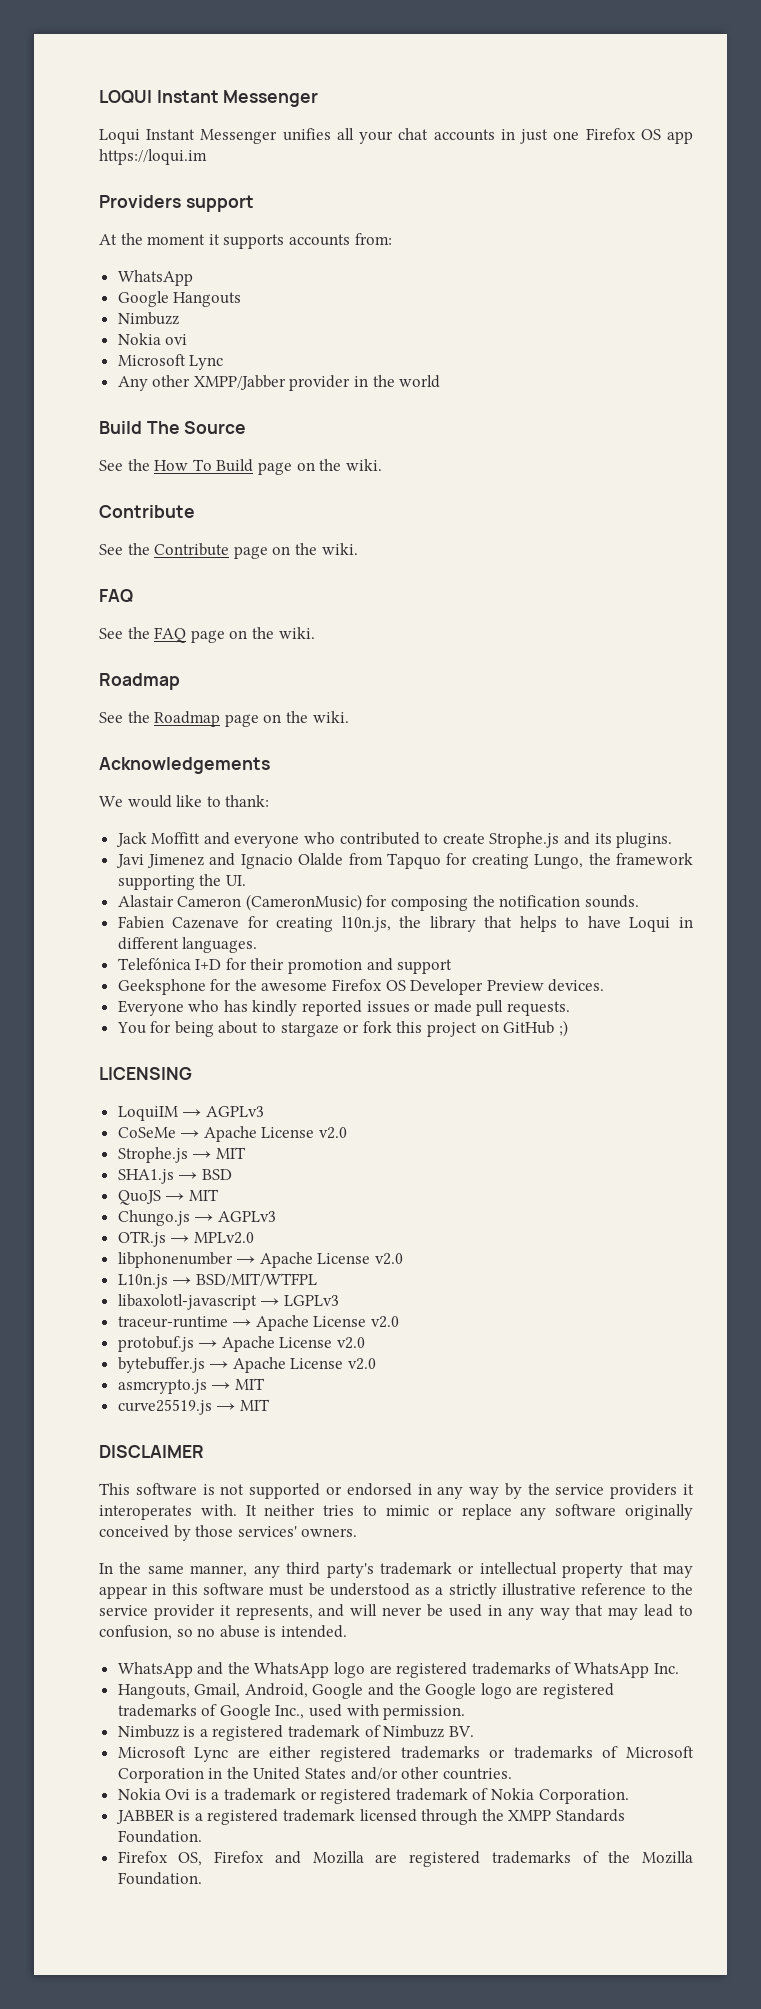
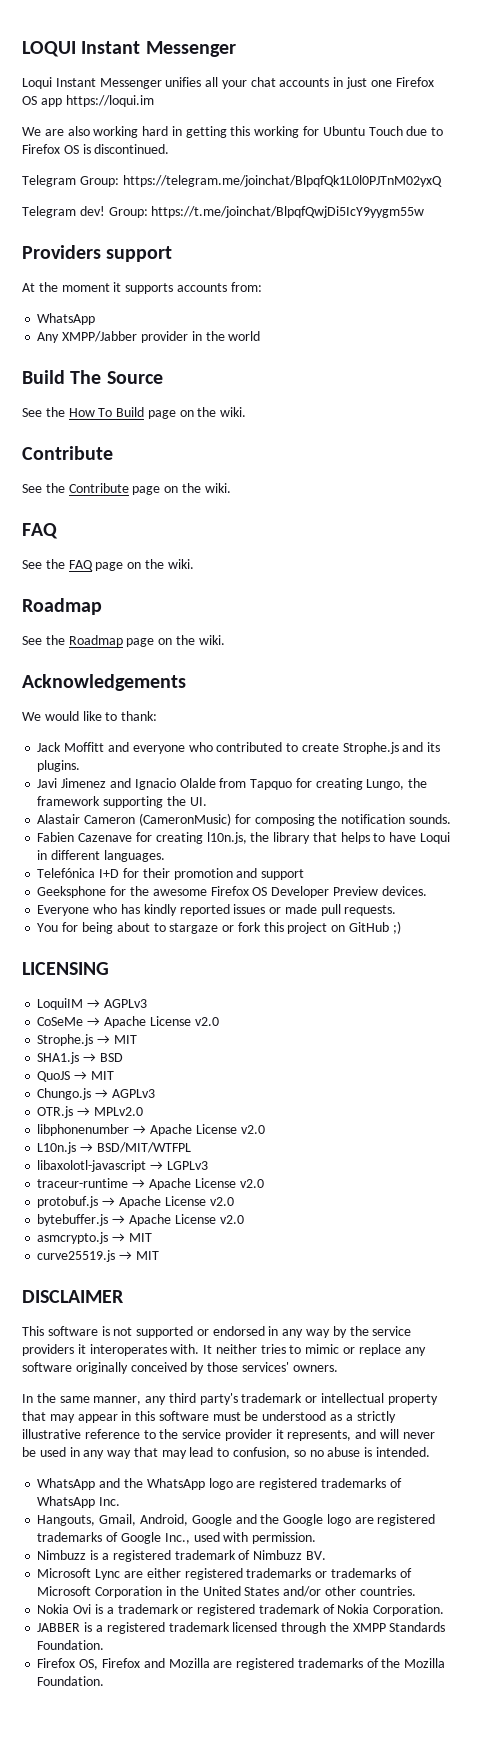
+ We are also working hard in getting this working for Ubuntu Touch due to Firefox OS is discontinued.
+ Telegram Group: https://telegram.me/joinchat/BlpqfQk1L0l0PJTnM02yxQ
+ Telegram dev! Group: https://t.me/joinchat/BlpqfQwjDi5IcY9yygm55w
- Google Hangouts
- Nimbuzz
- Nokia ovi
- Microsoft Lync
- Any other XMPP/Jabber provider in the world
+ Any XMPP/Jabber provider in the world

